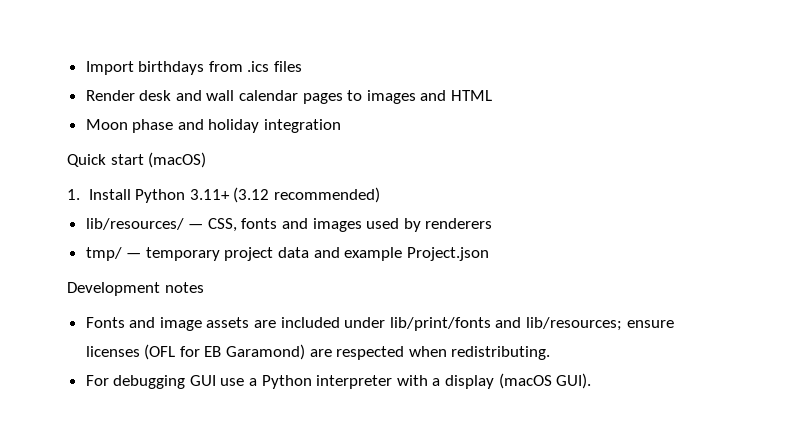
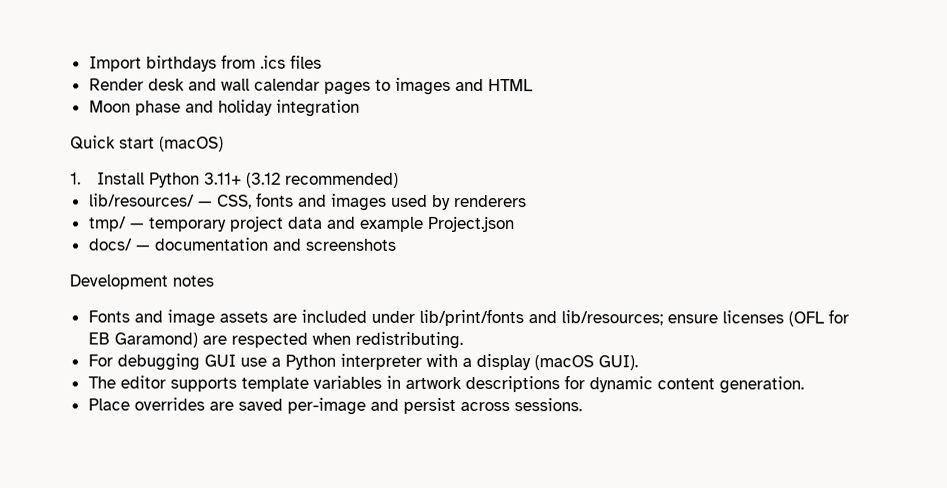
+ docs/ — documentation and screenshots
+ The editor supports template variables in artwork descriptions for dynamic content generation.
+ Place overrides are saved per-image and persist across sessions.

